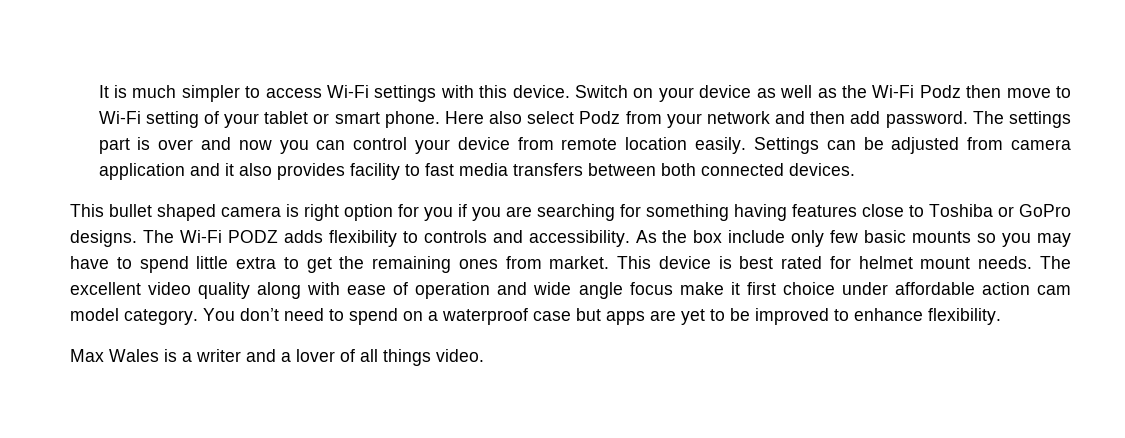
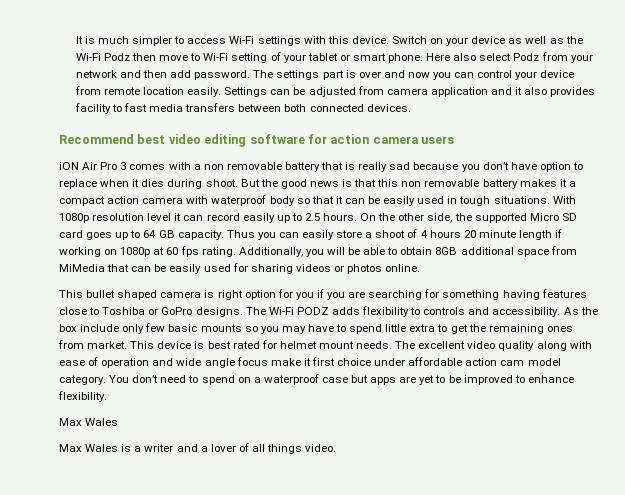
+ Recommend best video editing software for action camera users
+ iON Air Pro 3 comes with a non removable battery that is really sad because you don’t have option to replace when it dies during shoot. But the good news is that this non removable battery makes it a compact action camera with waterproof body so that it can be easily used in tough situations. With 1080p resolution level it can record easily up to 2.5 hours. On the other side, the supported Micro SD card goes up to 64 GB capacity. Thus you can easily store a shoot of 4 hours 20 minute length if working on 1080p at 60 fps rating. Additionally, you will be able to obtain 8GB additional space from MiMedia that can be easily used for sharing videos or photos online.
  You don’t need to spend on a waterproof case but apps are yet to be improved to enhance flexibility.
+ Max Wales

